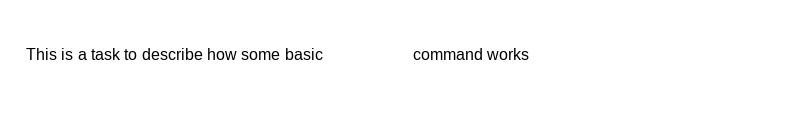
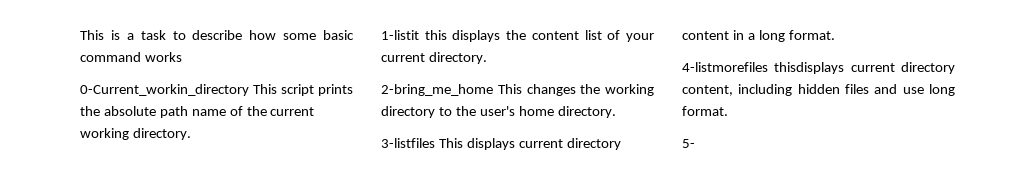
+ 0-Current_workin_directory This script prints the absolute path name of the current working directory.
+ 1-listit this displays the content list of your current directory.
+ 2-bring_me_home This changes the working directory to the user's home directory.
+ 3-listfiles This displays current directory content in a long format.
+ 4-listmorefiles thisdisplays current directory content, including hidden files and use long format.
+ 5-

